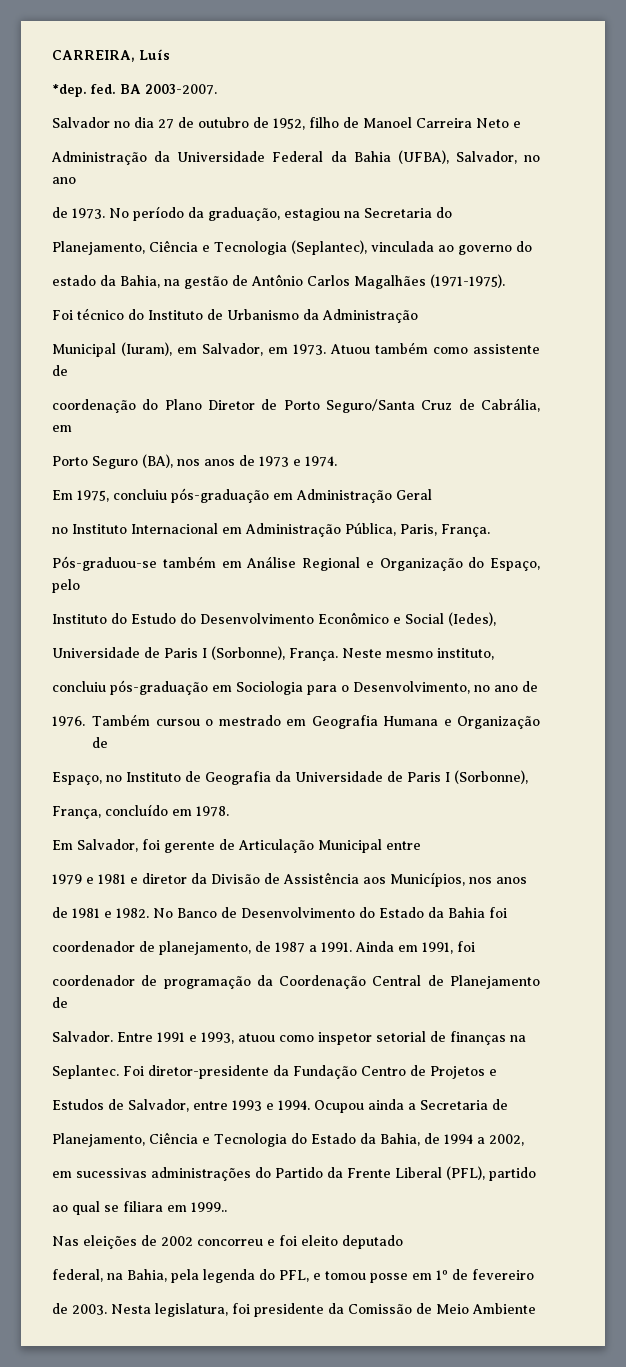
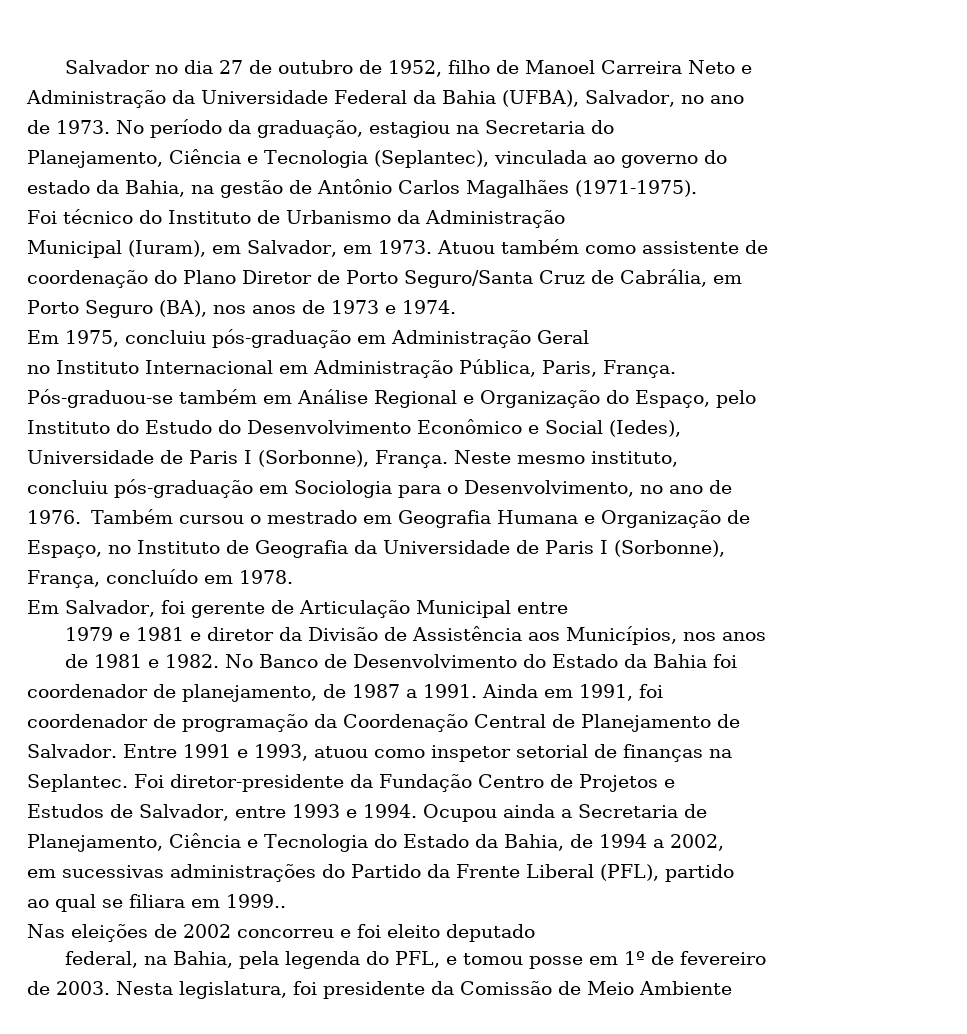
- CARREIRA, Luís
- *dep. fed. BA 2003-2007.

